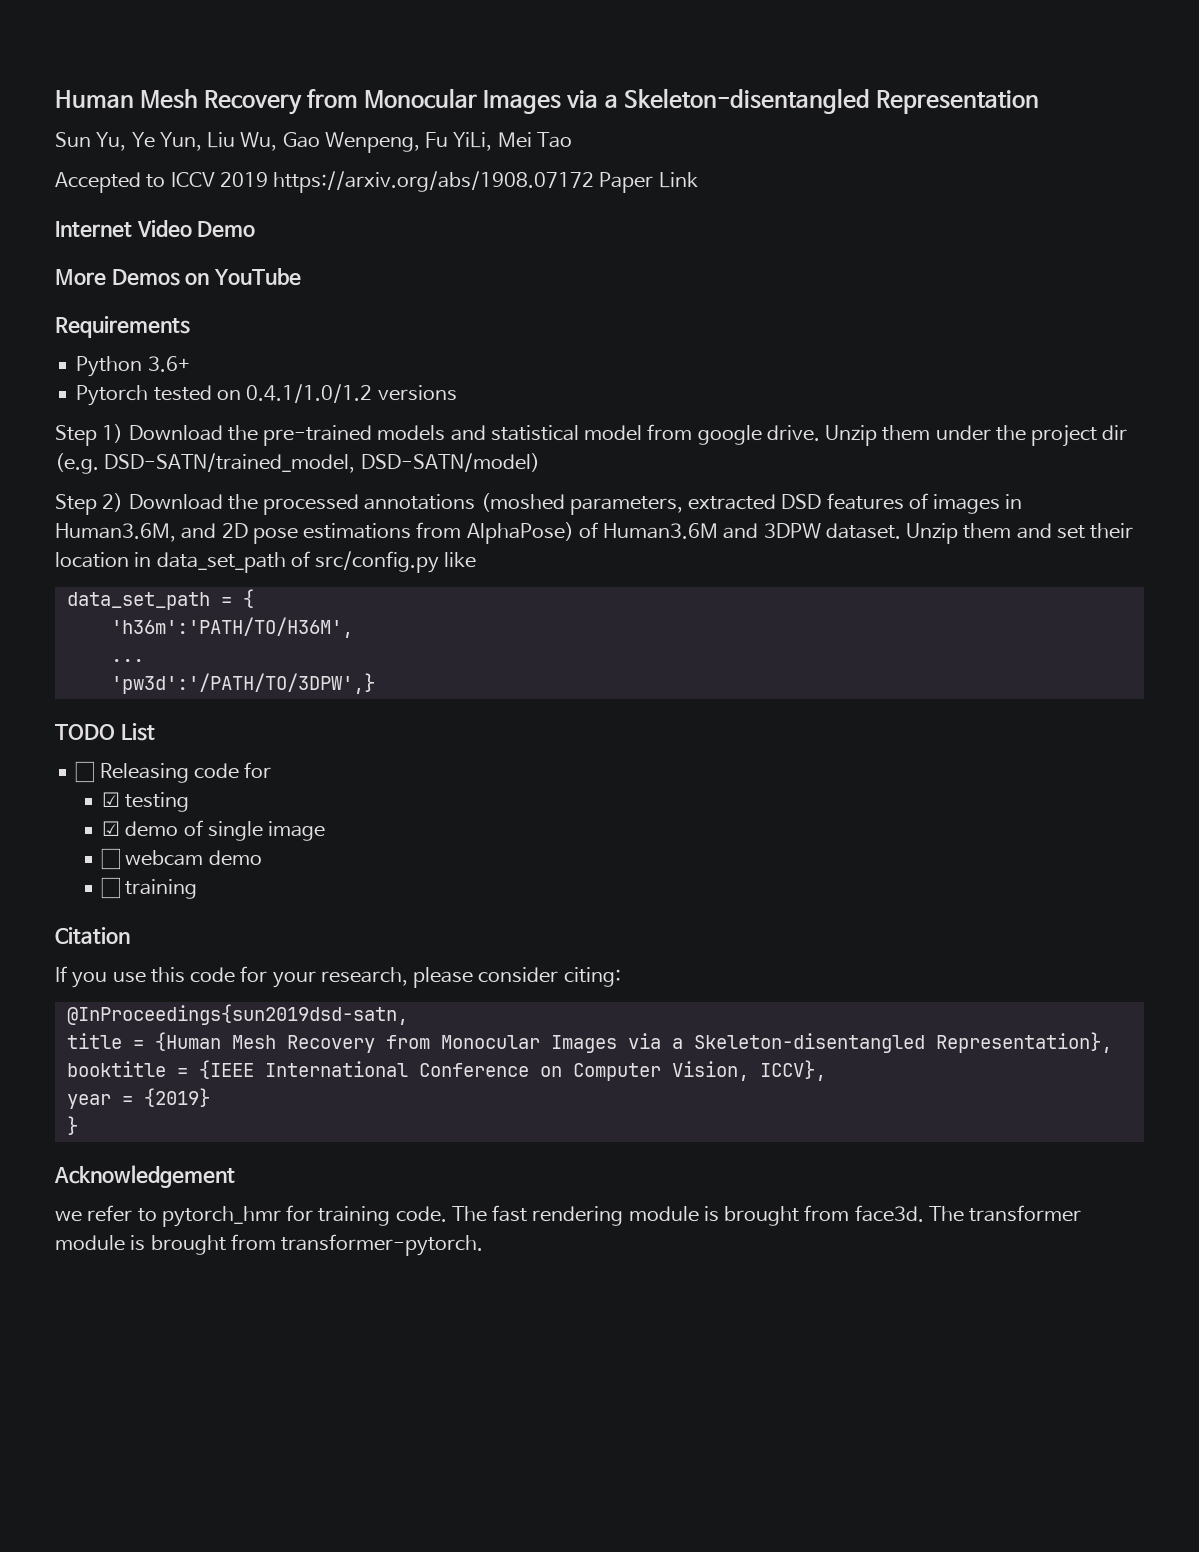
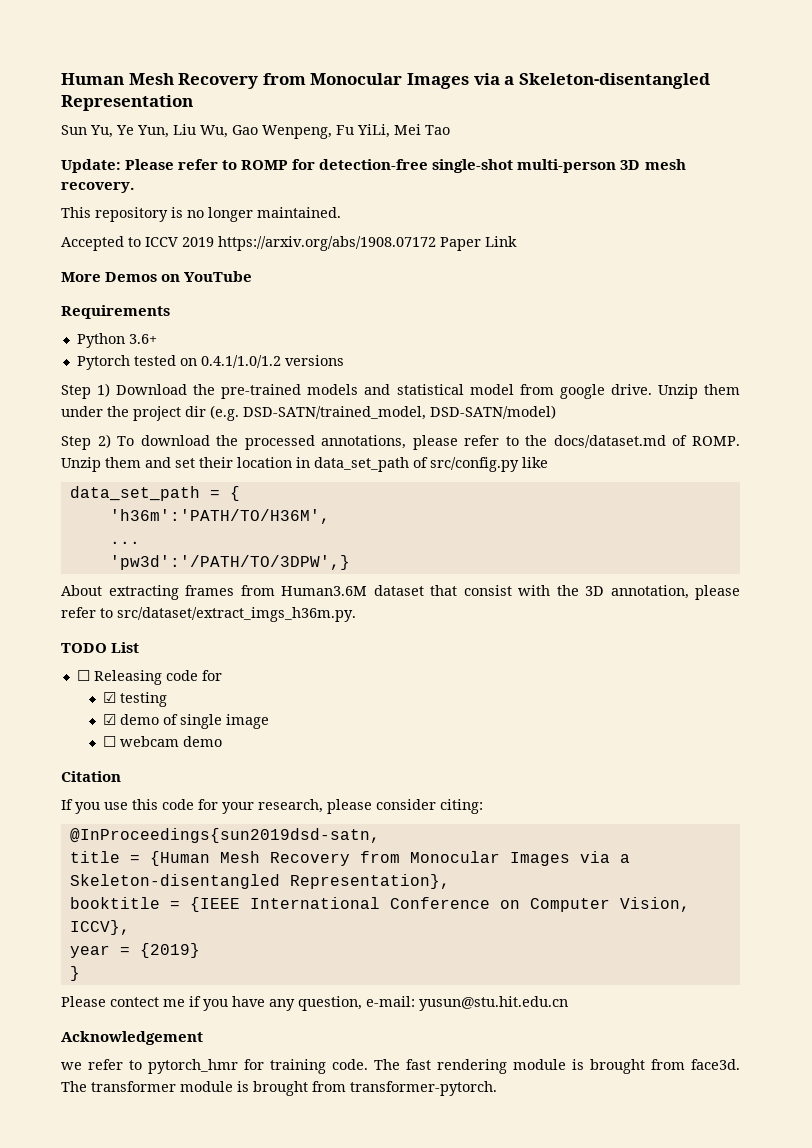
+ Update: Please refer to ROMP for detection-free single-shot multi-person 3D mesh recovery.
+ This repository is no longer maintained.
- Internet Video Demo
- Step 2) Download the processed annotations (moshed parameters, extracted DSD features of images in Human3.6M, and 2D pose estimations from AlphaPose) of Human3.6M and 3DPW dataset.
+ Step 2) To download the processed annotations, please refer to the docs/dataset.md of ROMP.
+ About extracting frames from Human3.6M dataset that consist with the 3D annotation, please refer to src/dataset/extract_imgs_h36m.py.
- ☐ training
+ Please contect me if you have any question, e-mail: yusun@stu.hit.edu.cn

